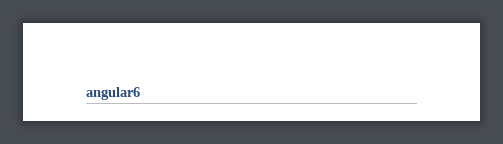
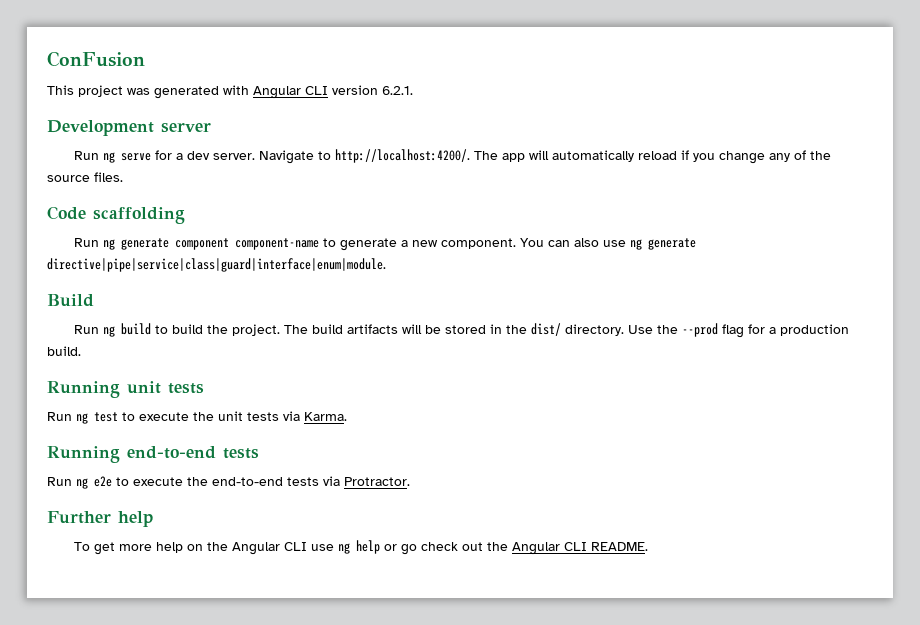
- angular6
+ ConFusion
+ This project was generated with Angular CLI version 6.2.1.
+ Development server
+ Run ng serve for a dev server. Navigate to http://localhost:4200/. The app will automatically reload if you change any of the source files.
+ Code scaffolding
+ Run ng generate component component-name to generate a new component. You can also use ng generate directive|pipe|service|class|guard|interface|enum|module.
+ Build
+ Run ng build to build the project. The build artifacts will be stored in the dist/ directory. Use the --prod flag for a production build.
+ Running unit tests
+ Run ng test to execute the unit tests via Karma.
+ Running end-to-end tests
+ Run ng e2e to execute the end-to-end tests via Protractor.
+ Further help
+ To get more help on the Angular CLI use ng help or go check out the Angular CLI README.

